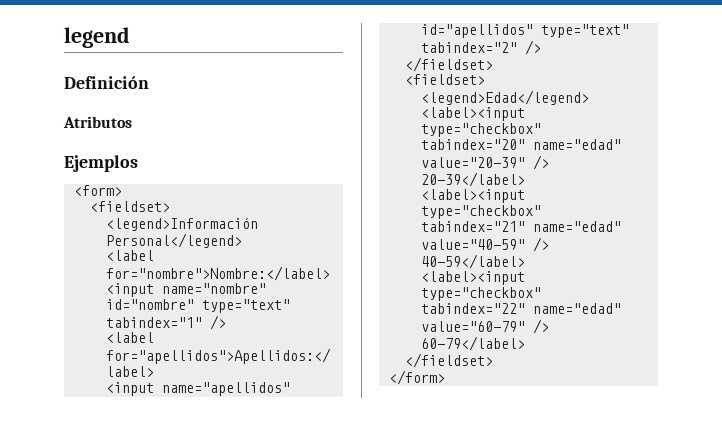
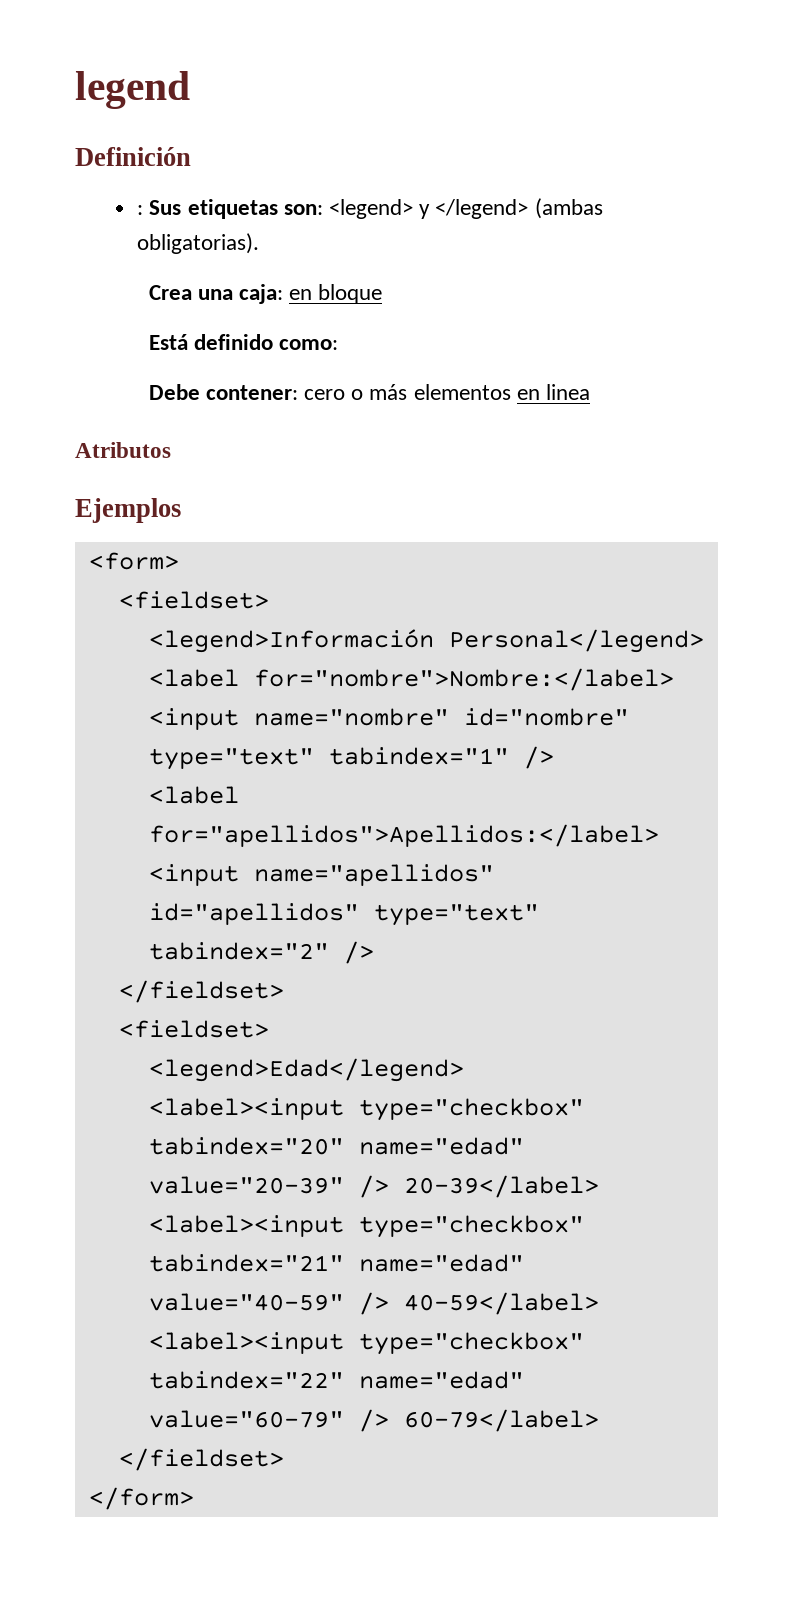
+ : Sus etiquetas son: <legend> y </legend> (ambas obligatorias).
+ Crea una caja: en bloque
+ Está definido como:
+ Debe contener: cero o más elementos en linea

